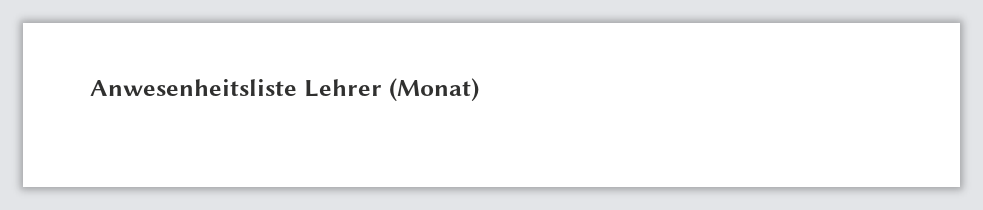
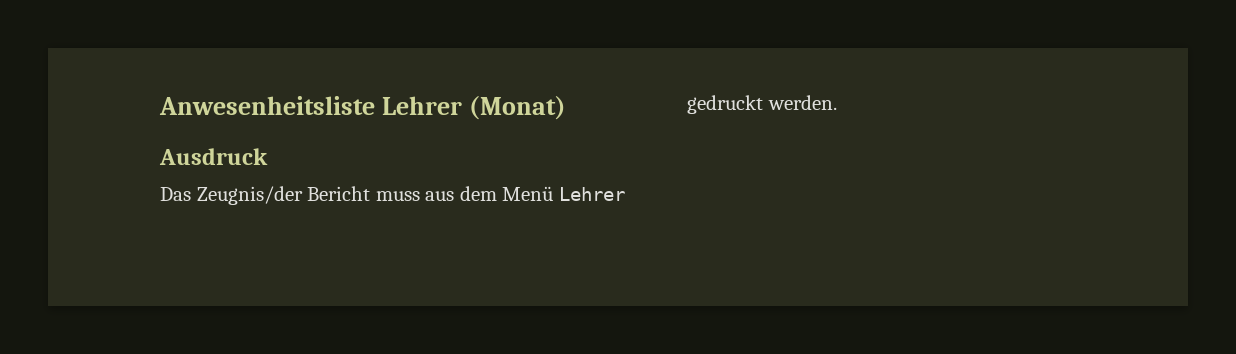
+ Ausdruck
+ Das Zeugnis/der Bericht muss aus dem Menü Lehrer gedruckt werden.

